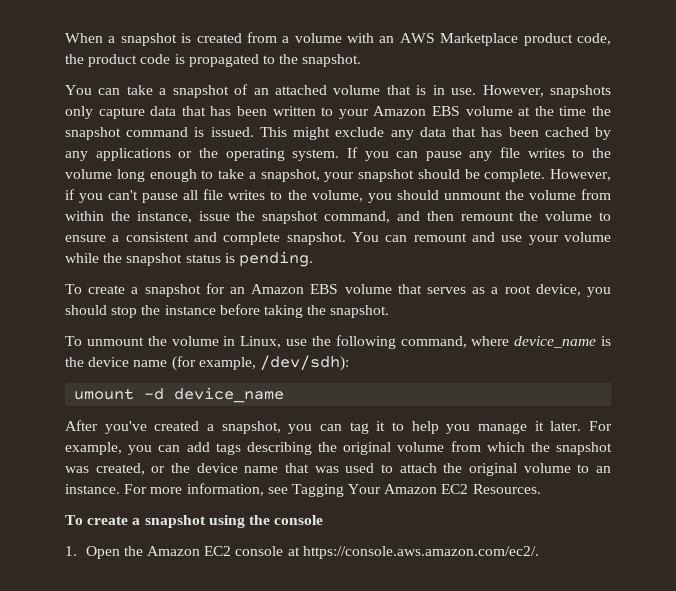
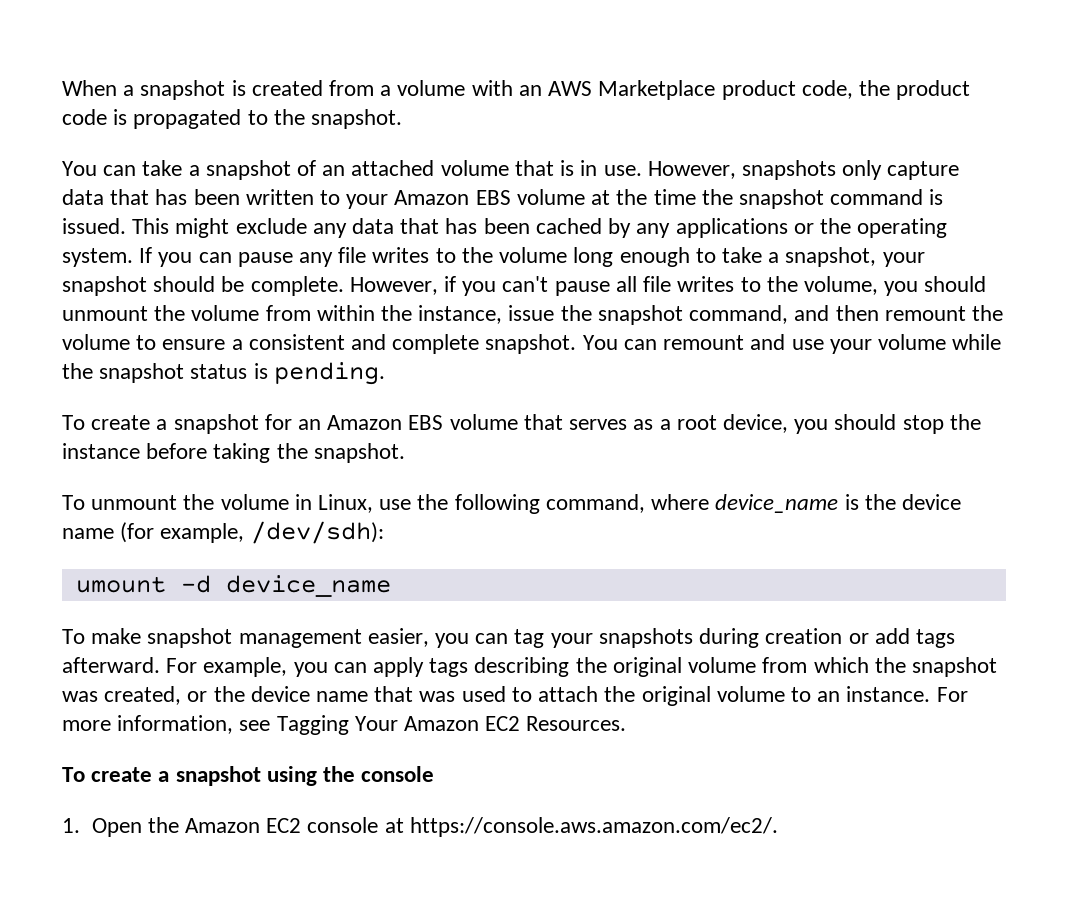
- After you've created a snapshot, you can tag it to help you manage it later.
+ To make snapshot management easier, you can tag your snapshots during creation or add tags afterward.
- For example, you can add tags describing the original volume from which the snapshot was created, or the device name that was used to attach the original volume to an instance.
+ For example, you can apply tags describing the original volume from which the snapshot was created, or the device name that was used to attach the original volume to an instance.

